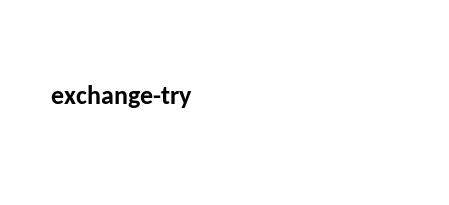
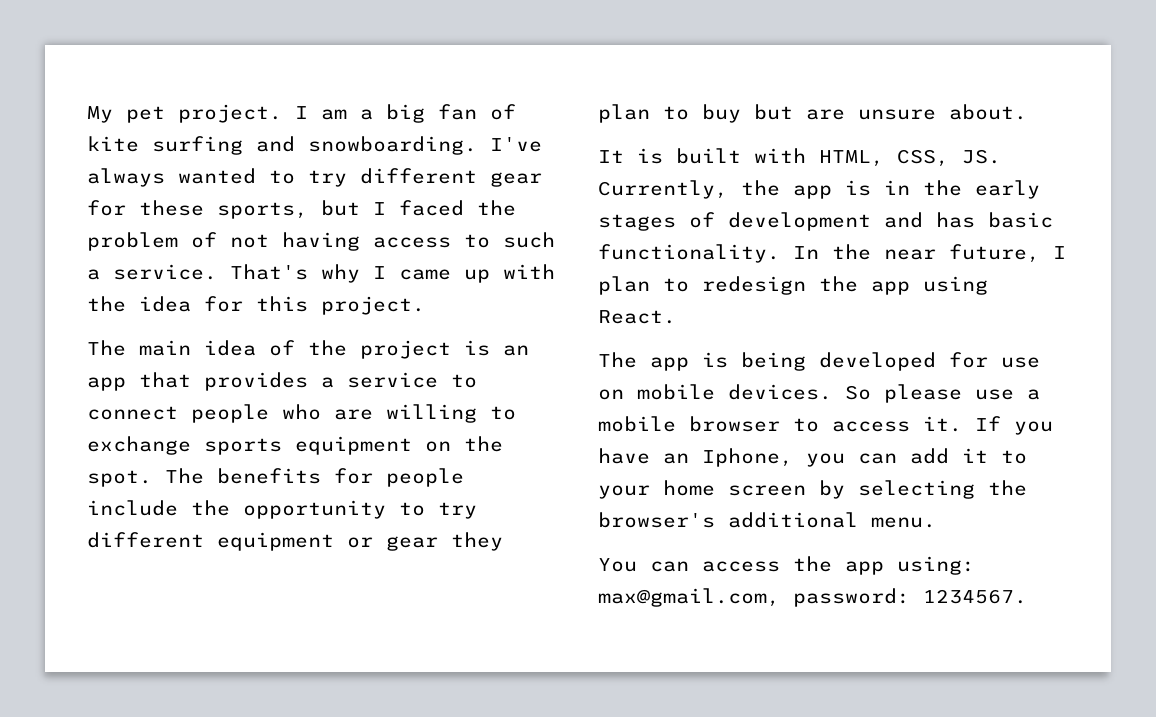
- exchange-try
+ My pet project. I am a big fan of kite surfing and snowboarding. I've always wanted to try different gear for these sports, but I faced the problem of not having access to such a service. That's why I came up with the idea for this project.
+ The main idea of the project is an app that provides a service to connect people who are willing to exchange sports equipment on the spot. The benefits for people include the opportunity to try different equipment or gear they plan to buy but are unsure about.
+ It is built with HTML, CSS, JS. Currently, the app is in the early stages of development and has basic functionality. In the near future, I plan to redesign the app using React.
+ The app is being developed for use on mobile devices. So please use a mobile browser to access it. If you have an Iphone, you can add it to your home screen by selecting the browser's additional menu.
+ You can access the app using: max@gmail.com, password: 1234567.

